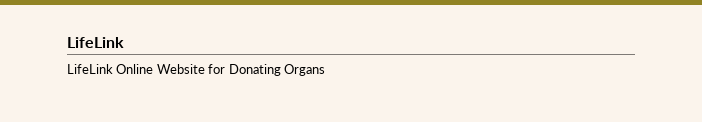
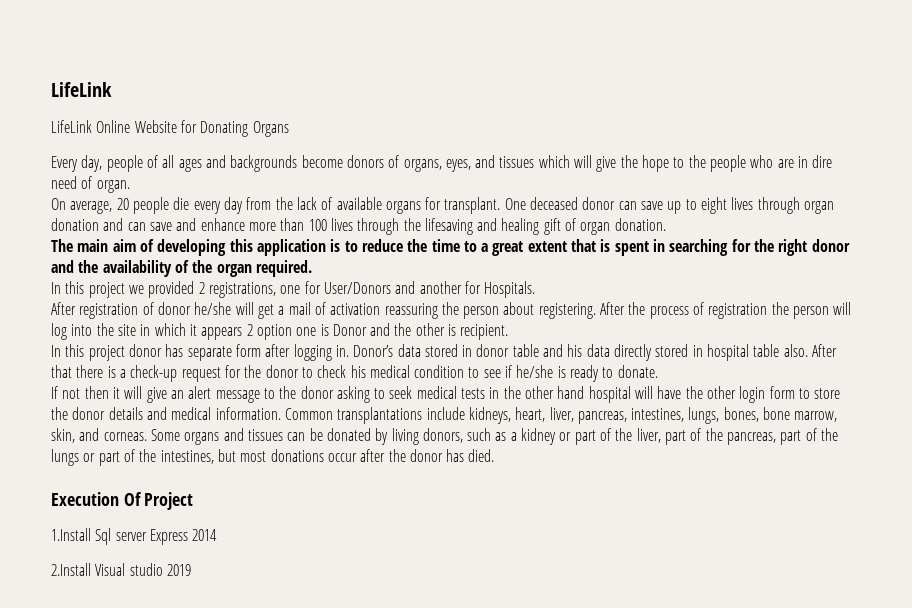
+ Every day, people of all ages and backgrounds become donors of organs, eyes, and tissues which will give the hope to the people who are in dire need of organ.
+ On average, 20 people die every day from the lack of available organs for transplant. One deceased donor can save up to eight lives through organ donation and can save and enhance more than 100 lives through the lifesaving and healing gift of organ donation.
+ The main aim of developing this application is to reduce the time to a great extent that is spent in searching for the right donor and the availability of the organ required.
+ In this project we provided 2 registrations, one for User/Donors and another for Hospitals.
+ After registration of donor he/she will get a mail of activation reassuring the person about registering. After the process of registration the person will log into the site in which it appears 2 option one is Donor and the other is recipient.
+ In this project donor has separate form after logging in. Donor’s data stored in donor table and his data directly stored in hospital table also. After that there is a check-up request for the donor to check his medical condition to see if he/she is ready to donate.
+ If not then it will give an alert message to the donor asking to seek medical tests in the other hand hospital will have the other login form to store the donor details and medical information. Common transplantations include kidneys, heart, liver, pancreas, intestines, lungs, bones, bone marrow, skin, and corneas. Some organs and tissues can be donated by living donors, such as a kidney or part of the liver, part of the pancreas, part of the lungs or part of the intestines, but most donations occur after the donor has died.
+ Execution Of Project
+ 1.Install Sql server Express 2014
+ 2.Install Visual studio 2019

